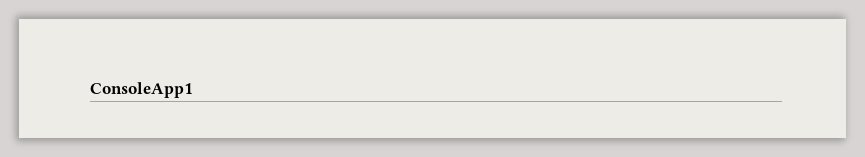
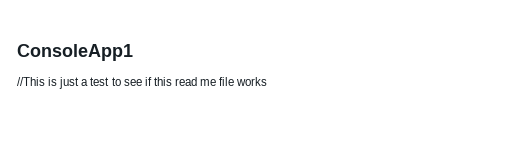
+ //This is just a test to see if this read me file works

